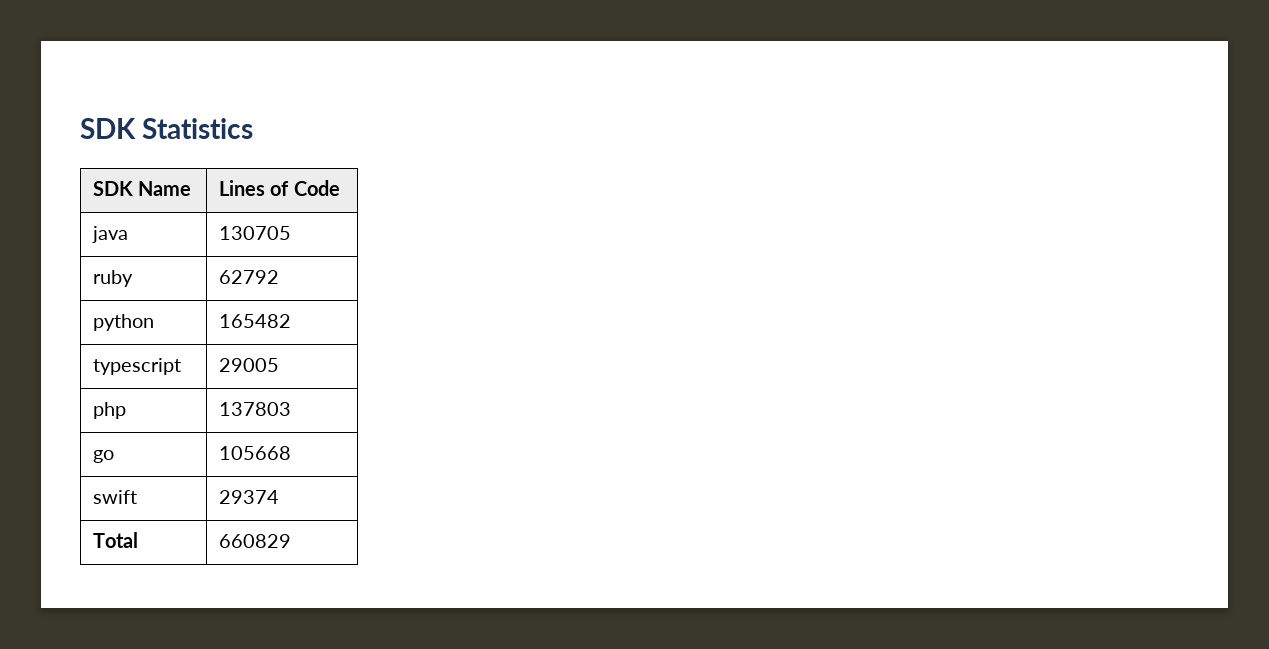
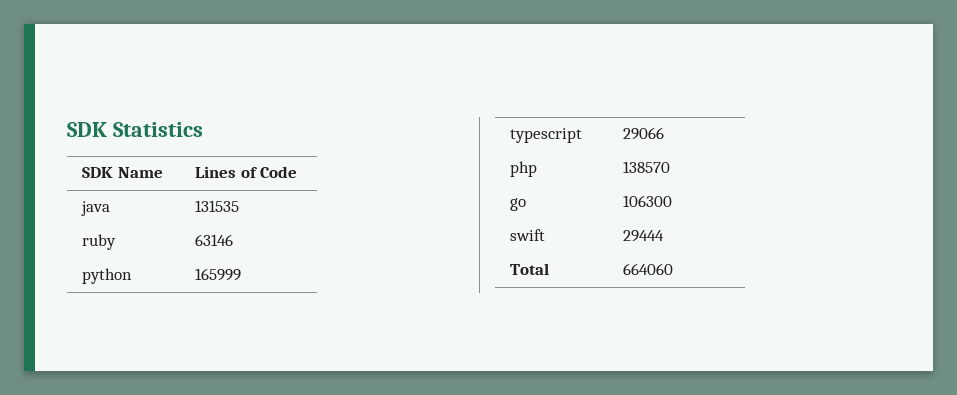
- java | 130705
+ java | 131535
- ruby | 62792
+ ruby | 63146
- python | 165482
+ python | 165999
- typescript | 29005
+ typescript | 29066
- php | 137803
+ php | 138570
- go | 105668
+ go | 106300
- swift | 29374
+ swift | 29444
- Total | 660829
+ Total | 664060

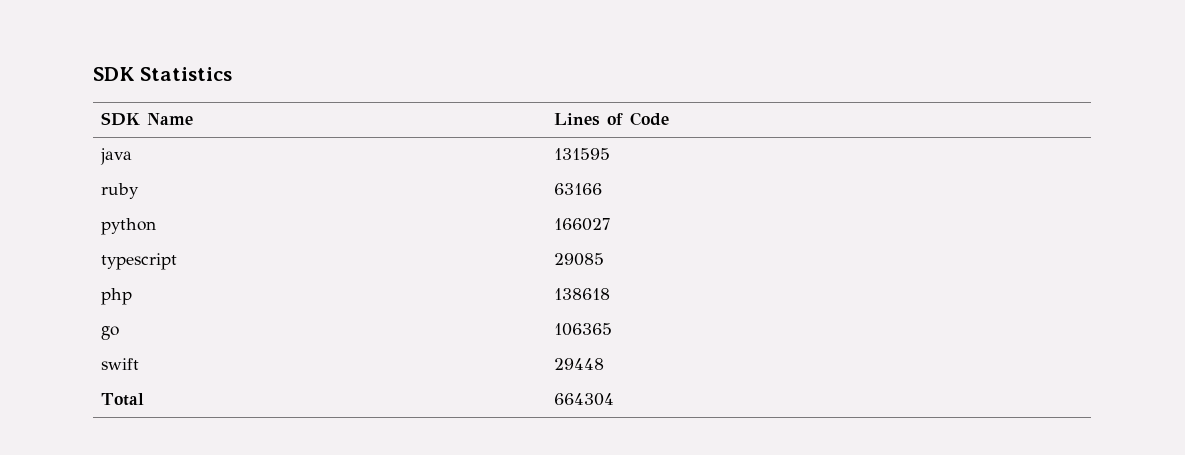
- java | 131535
+ java | 131595
- ruby | 63146
+ ruby | 63166
- python | 165999
+ python | 166027
- typescript | 29066
+ typescript | 29085
- php | 138570
+ php | 138618
- go | 106300
+ go | 106365
- swift | 29444
+ swift | 29448
- Total | 664060
+ Total | 664304

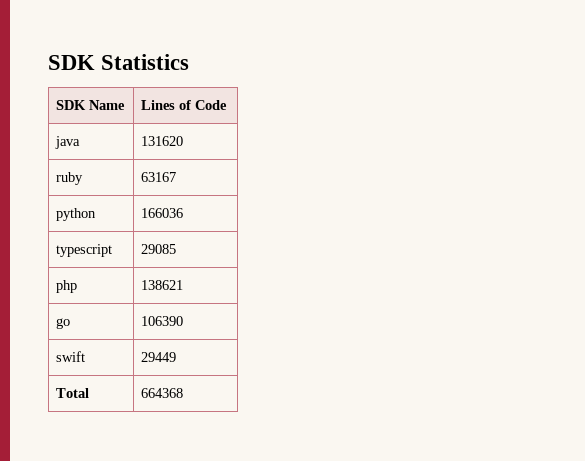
- java | 131595
+ java | 131620
- ruby | 63166
+ ruby | 63167
- python | 166027
+ python | 166036
- php | 138618
+ php | 138621
- go | 106365
+ go | 106390
- swift | 29448
+ swift | 29449
- Total | 664304
+ Total | 664368

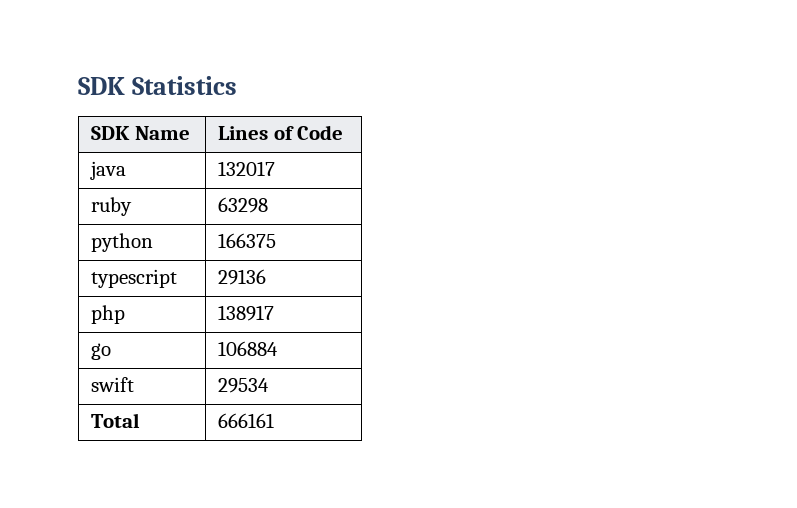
- java | 131620
+ java | 132017
- ruby | 63167
+ ruby | 63298
- python | 166036
+ python | 166375
- typescript | 29085
+ typescript | 29136
- php | 138621
+ php | 138917
- go | 106390
+ go | 106884
- swift | 29449
+ swift | 29534
- Total | 664368
+ Total | 666161

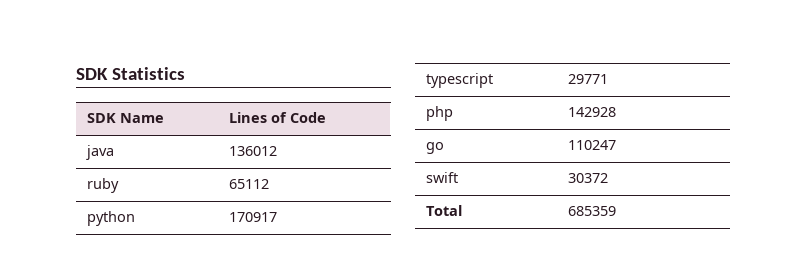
- java | 132017
+ java | 136012
- ruby | 63298
+ ruby | 65112
- python | 166375
+ python | 170917
- typescript | 29136
+ typescript | 29771
- php | 138917
+ php | 142928
- go | 106884
+ go | 110247
- swift | 29534
+ swift | 30372
- Total | 666161
+ Total | 685359

